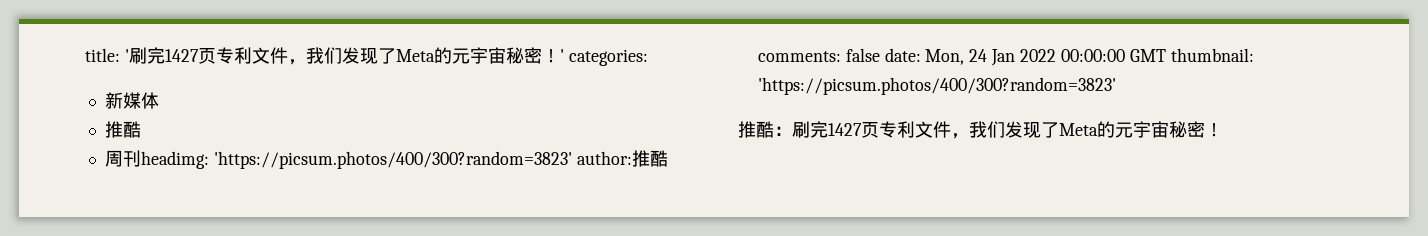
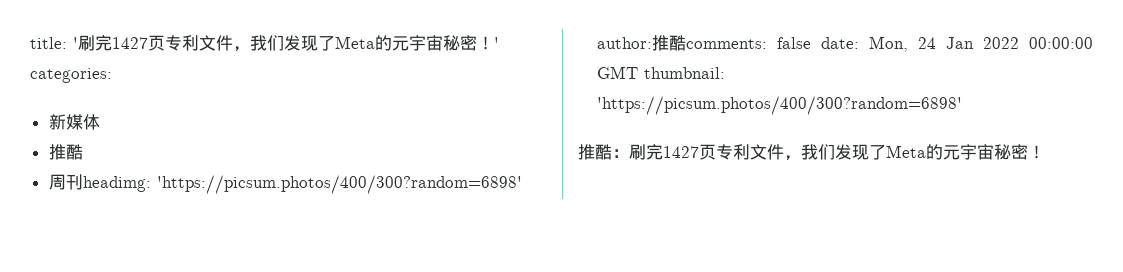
- 周刊headimg: 'https://picsum.photos/400/300?random=3823' author:推酷comments: false date: Mon, 24 Jan 2022 00:00:00 GMT thumbnail: 'https://picsum.photos/400/300?random=3823'
+ 周刊headimg: 'https://picsum.photos/400/300?random=6898' author:推酷comments: false date: Mon, 24 Jan 2022 00:00:00 GMT thumbnail: 'https://picsum.photos/400/300?random=6898'

